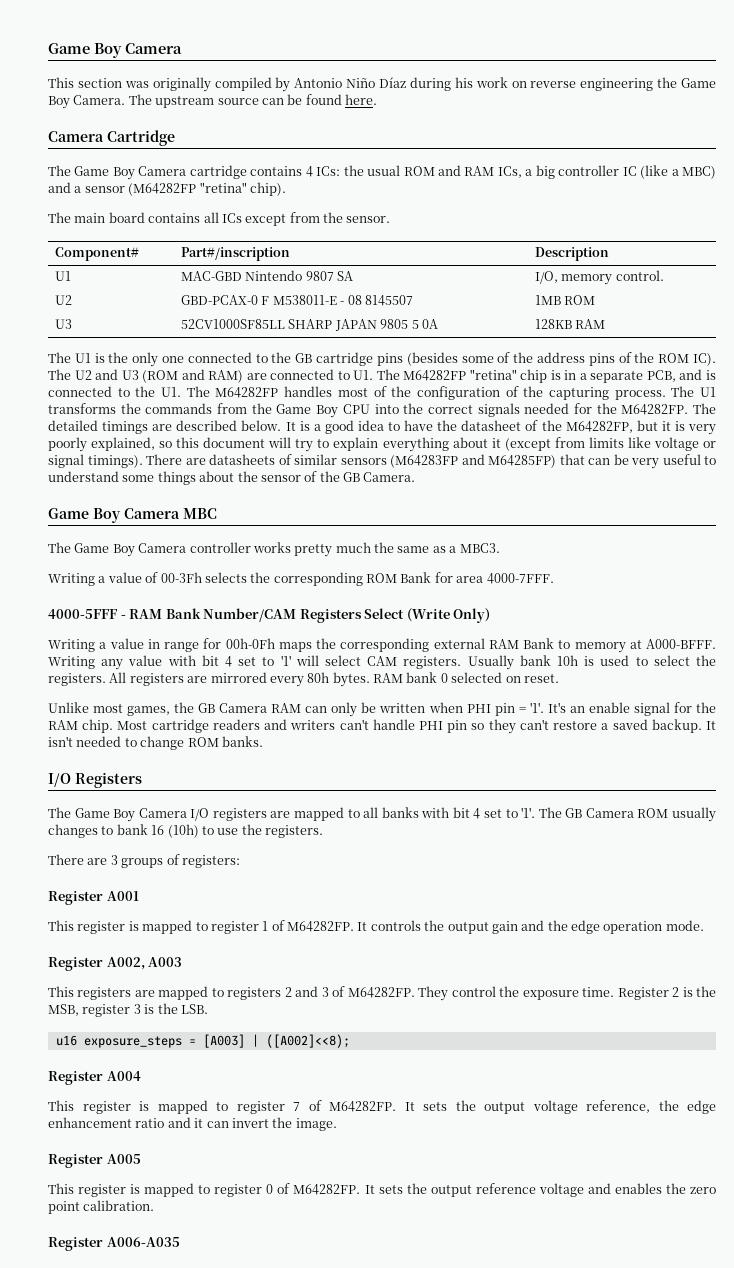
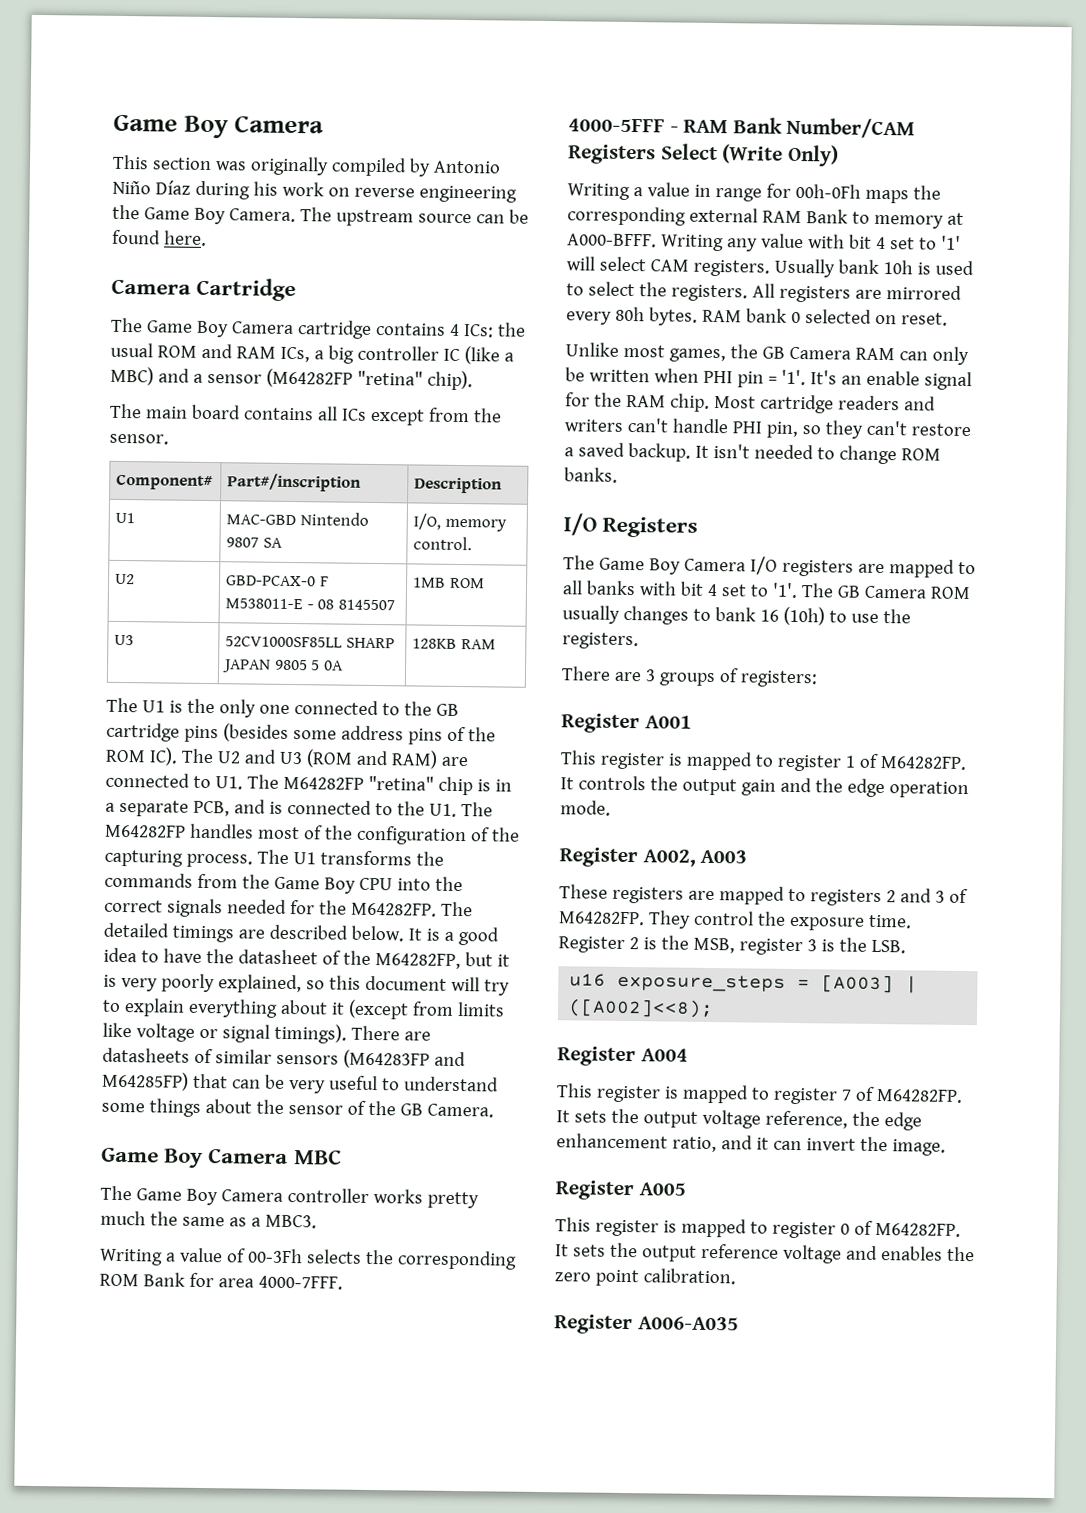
- The U1 is the only one connected to the GB cartridge pins (besides some of the address pins of the ROM IC). The U2 and U3 (ROM and RAM) are connected to U1. The M64282FP "retina" chip is in a separate PCB, and is connected to the U1. The M64282FP handles most of the configuration of the capturing process.
+ The U1 is the only one connected to the GB cartridge pins (besides some address pins of the ROM IC). The U2 and U3 (ROM and RAM) are connected to U1. The M64282FP "retina" chip is in a separate PCB, and is connected to the U1. The M64282FP handles most of the configuration of the capturing process.
- Most cartridge readers and writers can't handle PHI pin so they can't restore a saved backup.
+ Most cartridge readers and writers can't handle PHI pin, so they can't restore a saved backup.
- This registers are mapped to registers 2 and 3 of M64282FP.
+ These registers are mapped to registers 2 and 3 of M64282FP.
- It sets the output voltage reference, the edge enhancement ratio and it can invert the image.
+ It sets the output voltage reference, the edge enhancement ratio, and it can invert the image.

